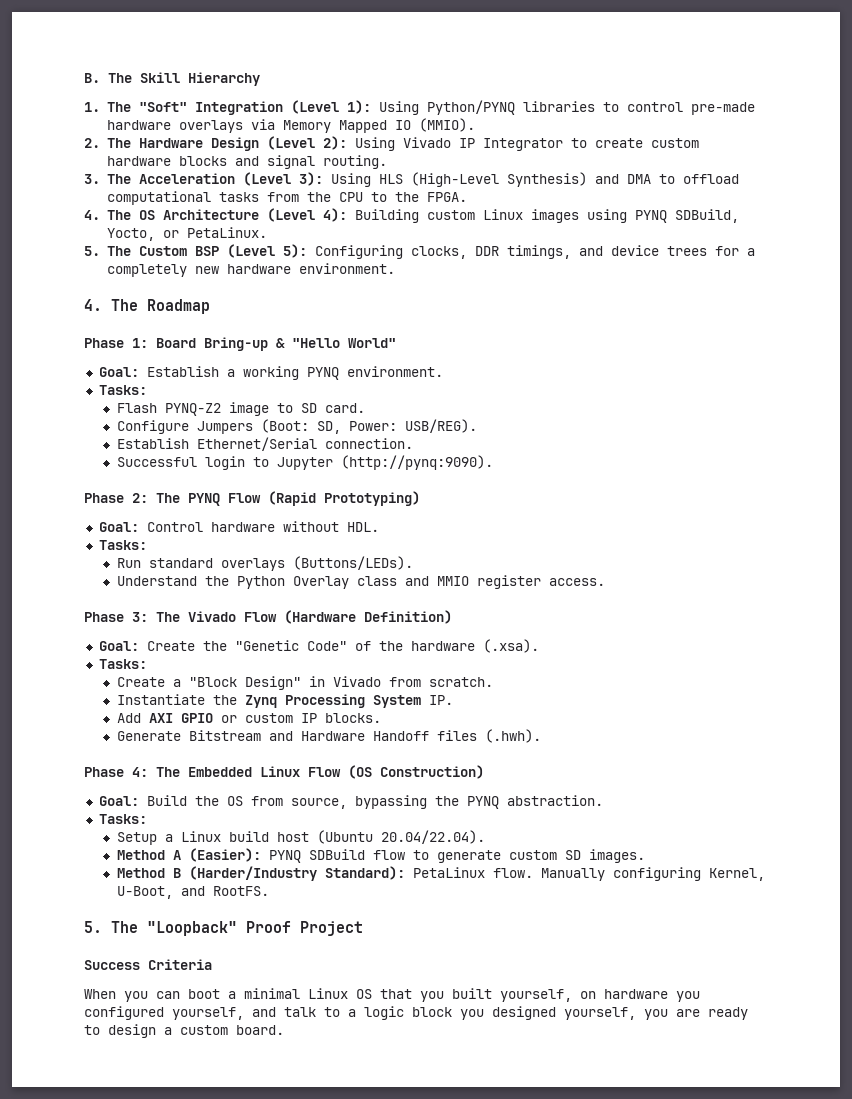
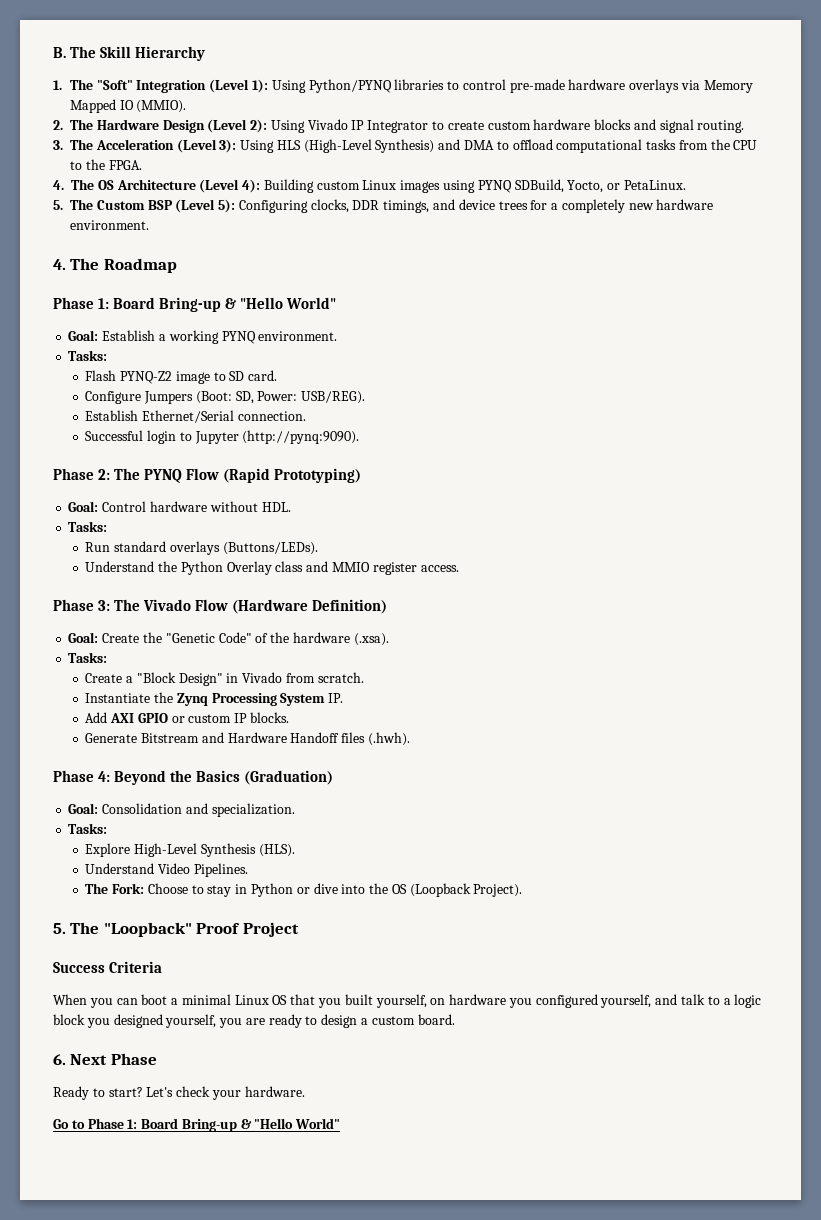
- Phase 4: The Embedded Linux Flow (OS Construction)
- Goal: Build the OS from source, bypassing the PYNQ abstraction.
+ Phase 4: Beyond the Basics (Graduation)
+ Goal: Consolidation and specialization.
  Tasks:
- Setup a Linux build host (Ubuntu 20.04/22.04).
- Method A (Easier): PYNQ SDBuild flow to generate custom SD images.
- Method B (Harder/Industry Standard): PetaLinux flow. Manually configuring Kernel, U-Boot, and RootFS.
+ Explore High-Level Synthesis (HLS).
+ Understand Video Pipelines.
+ The Fork: Choose to stay in Python or dive into the OS (Loopback Project).
+ 6. Next Phase
+ Ready to start? Let's check your hardware.
+ Go to Phase 1: Board Bring-up & "Hello World"

